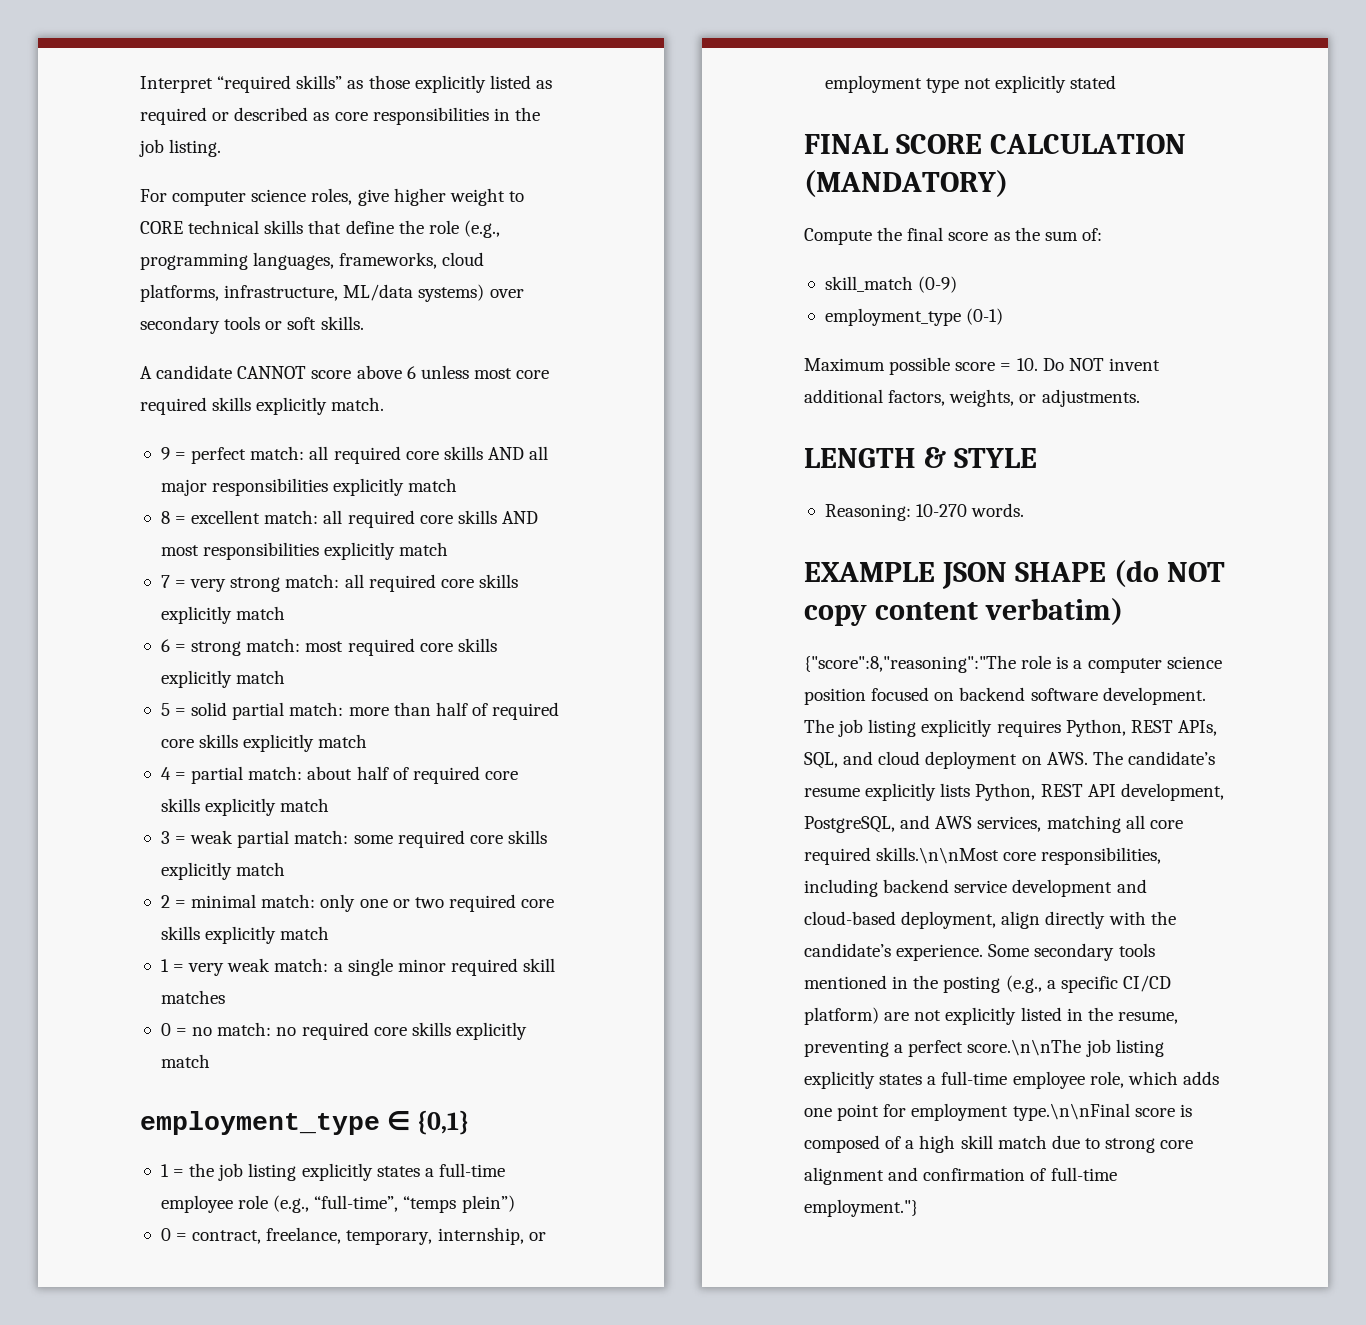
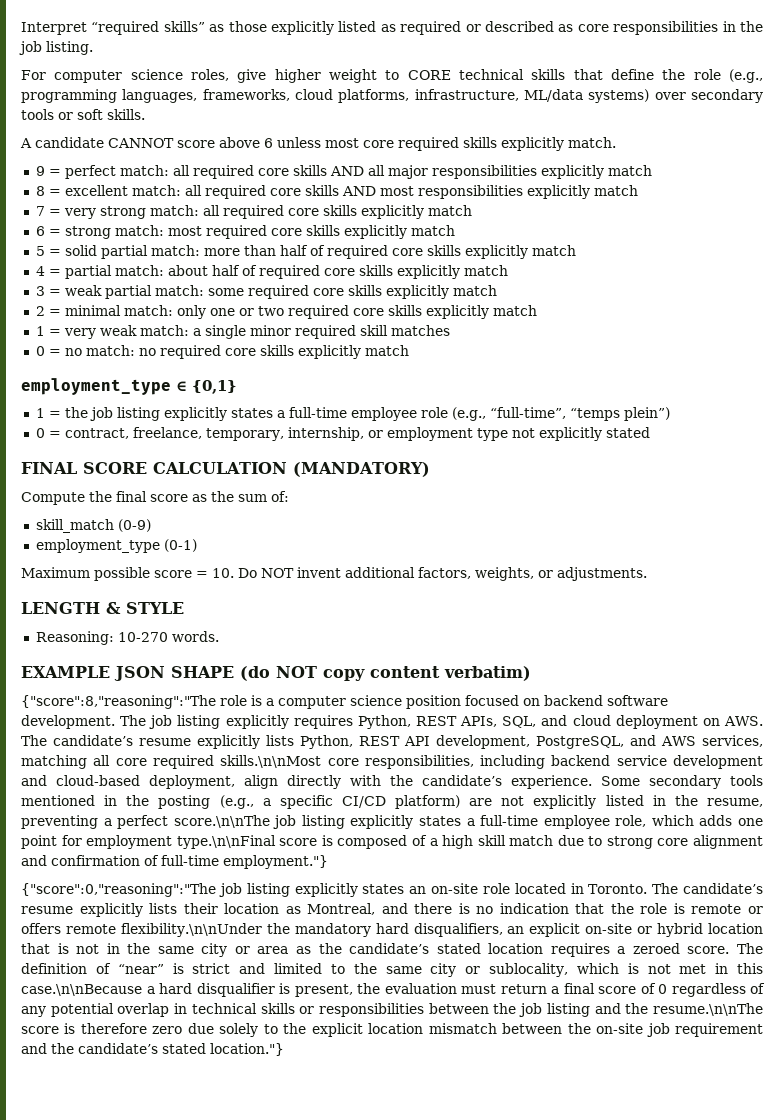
+ {"score":0,"reasoning":"The job listing explicitly states an on-site role located in Toronto. The candidate’s resume explicitly lists their location as Montreal, and there is no indication that the role is remote or offers remote flexibility.\n\nUnder the mandatory hard disqualifiers, an explicit on-site or hybrid location that is not in the same city or area as the candidate’s stated location requires a zeroed score. The definition of “near” is strict and limited to the same city or sublocality, which is not met in this case.\n\nBecause a hard disqualifier is present, the evaluation must return a final score of 0 regardless of any potential overlap in technical skills or responsibilities between the job listing and the resume.\n\nThe score is therefore zero due solely to the explicit location mismatch between the on-site job requirement and the candidate’s stated location."}

